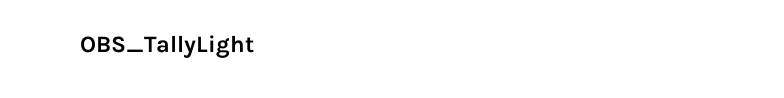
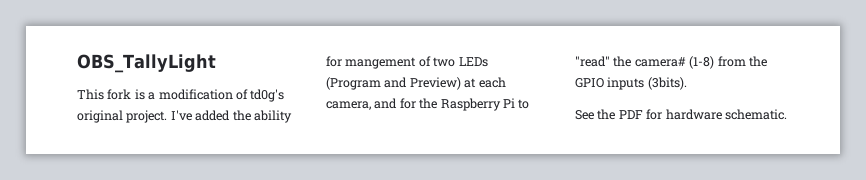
+ This fork is a modification of td0g's original project. I've added the ability for mangement of two LEDs (Program and Preview) at each camera, and for the Raspberry Pi to "read" the camera# (1-8) from the GPIO inputs (3bits).
+ See the PDF for hardware schematic.

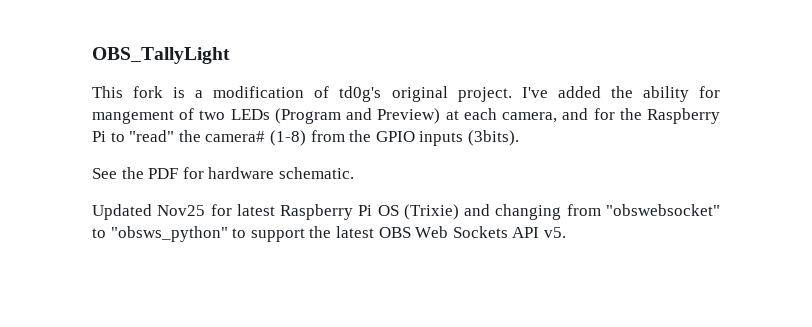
+ Updated Nov25 for latest Raspberry Pi OS (Trixie) and changing from "obswebsocket" to "obsws_python" to support the latest OBS Web Sockets API v5.

